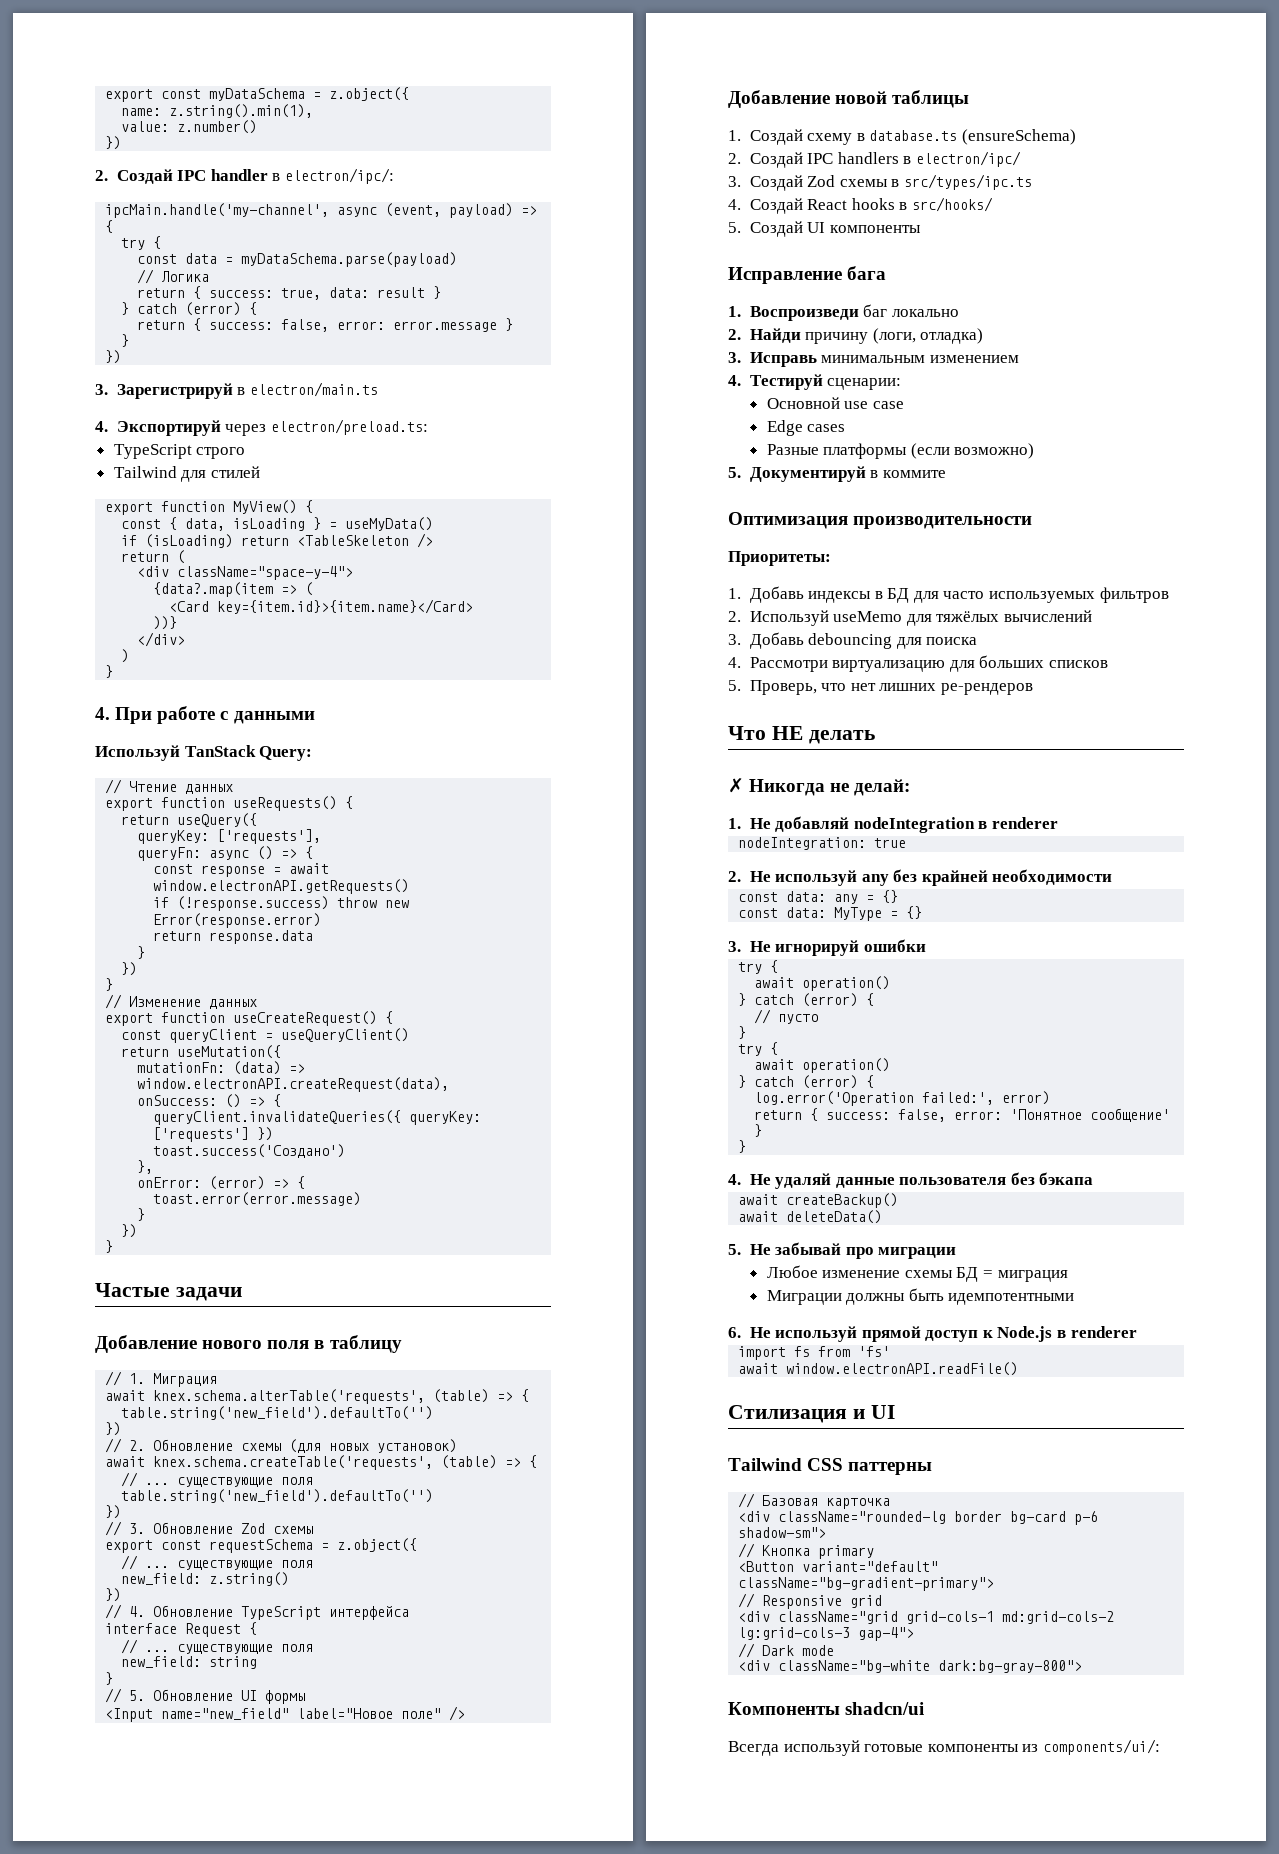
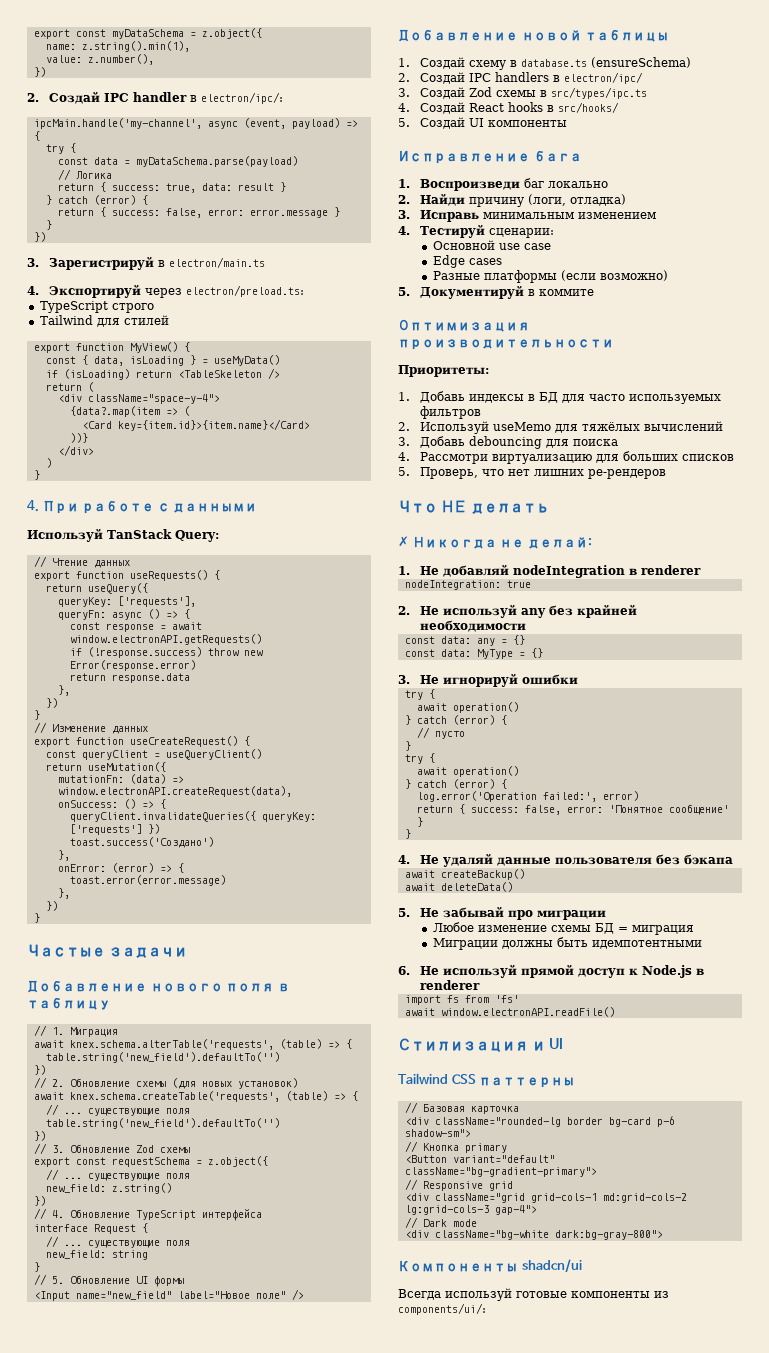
- value: z.number()
+ value: z.number(),
  return response.data
- }
+ },
  toast.error(error.message)
- }
+ },

